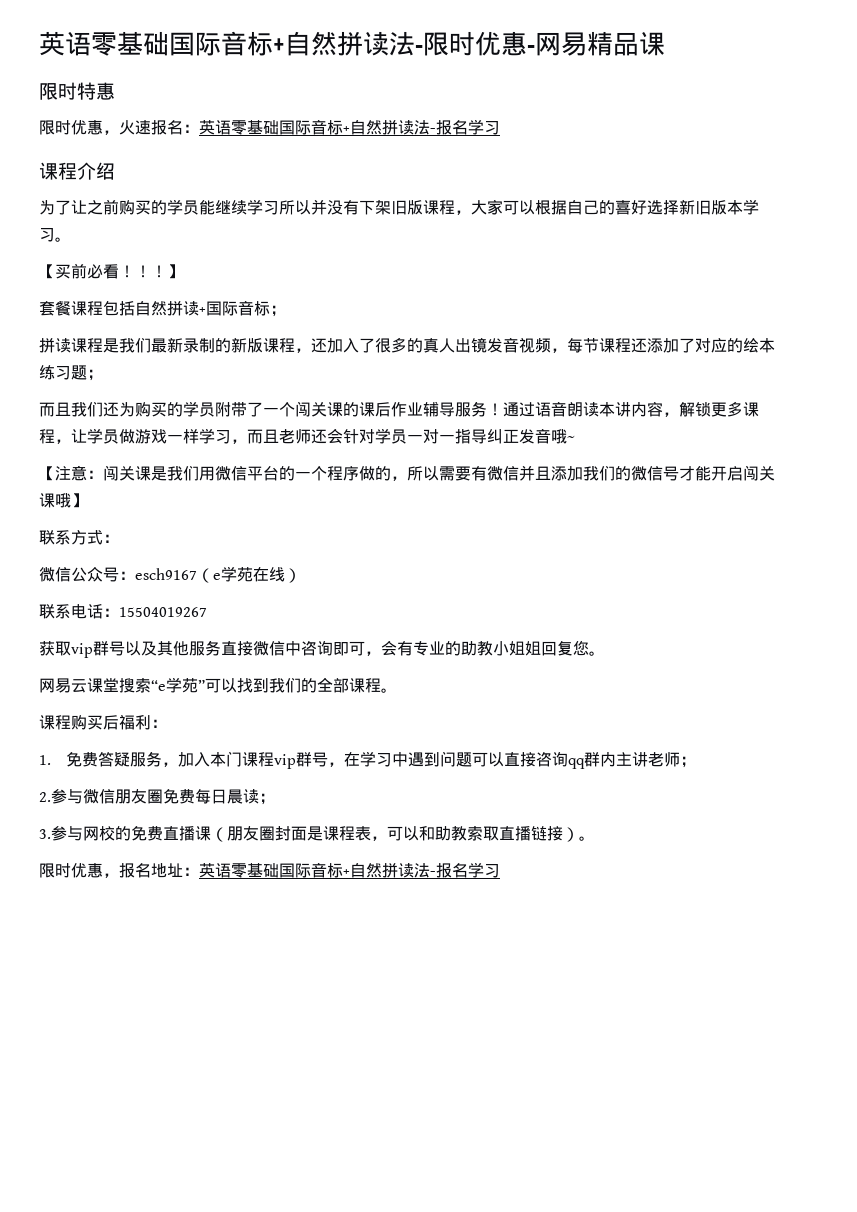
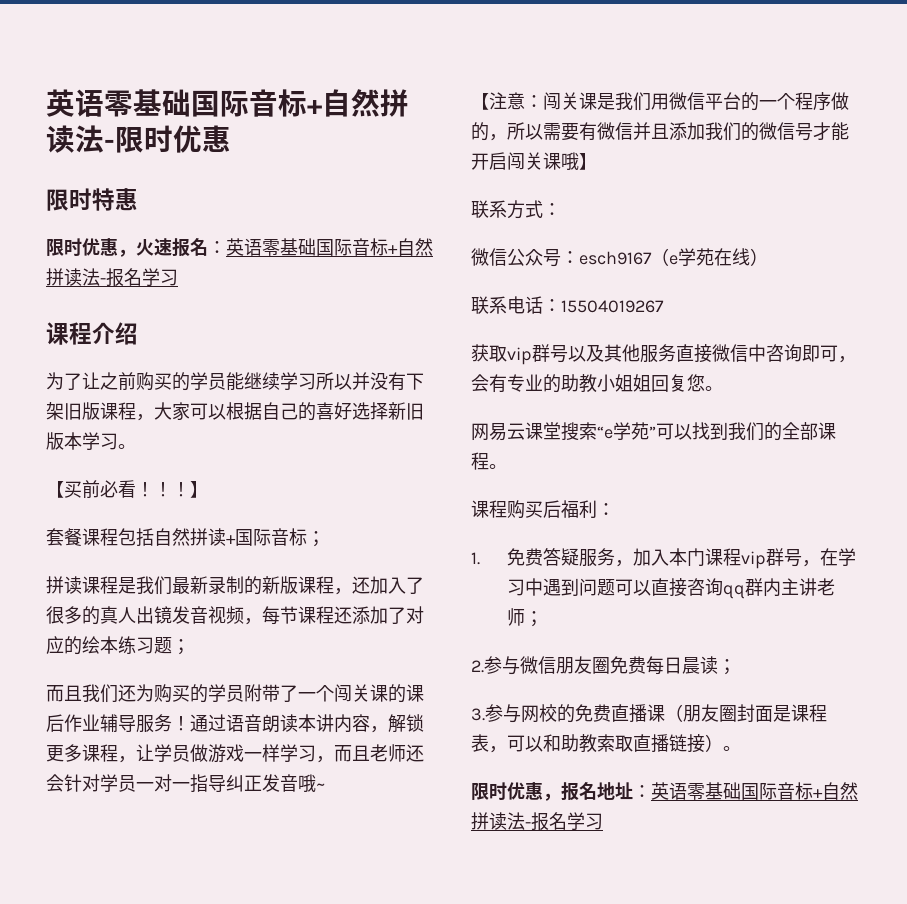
- 英语零基础国际音标+自然拼读法-限时优惠-网易精品课
+ 英语零基础国际音标+自然拼读法-限时优惠

